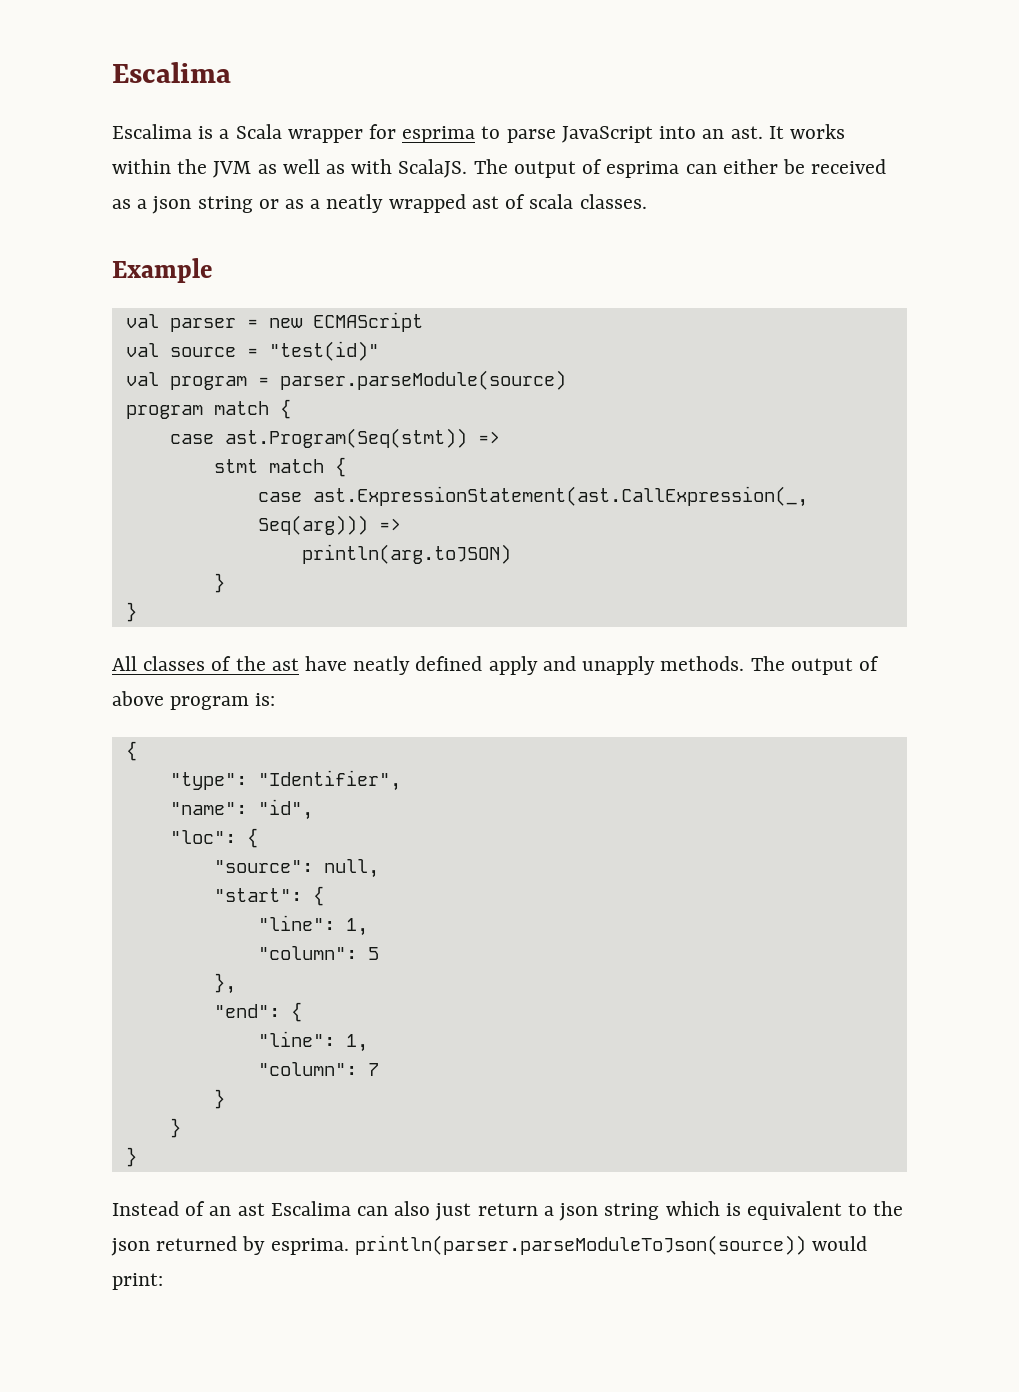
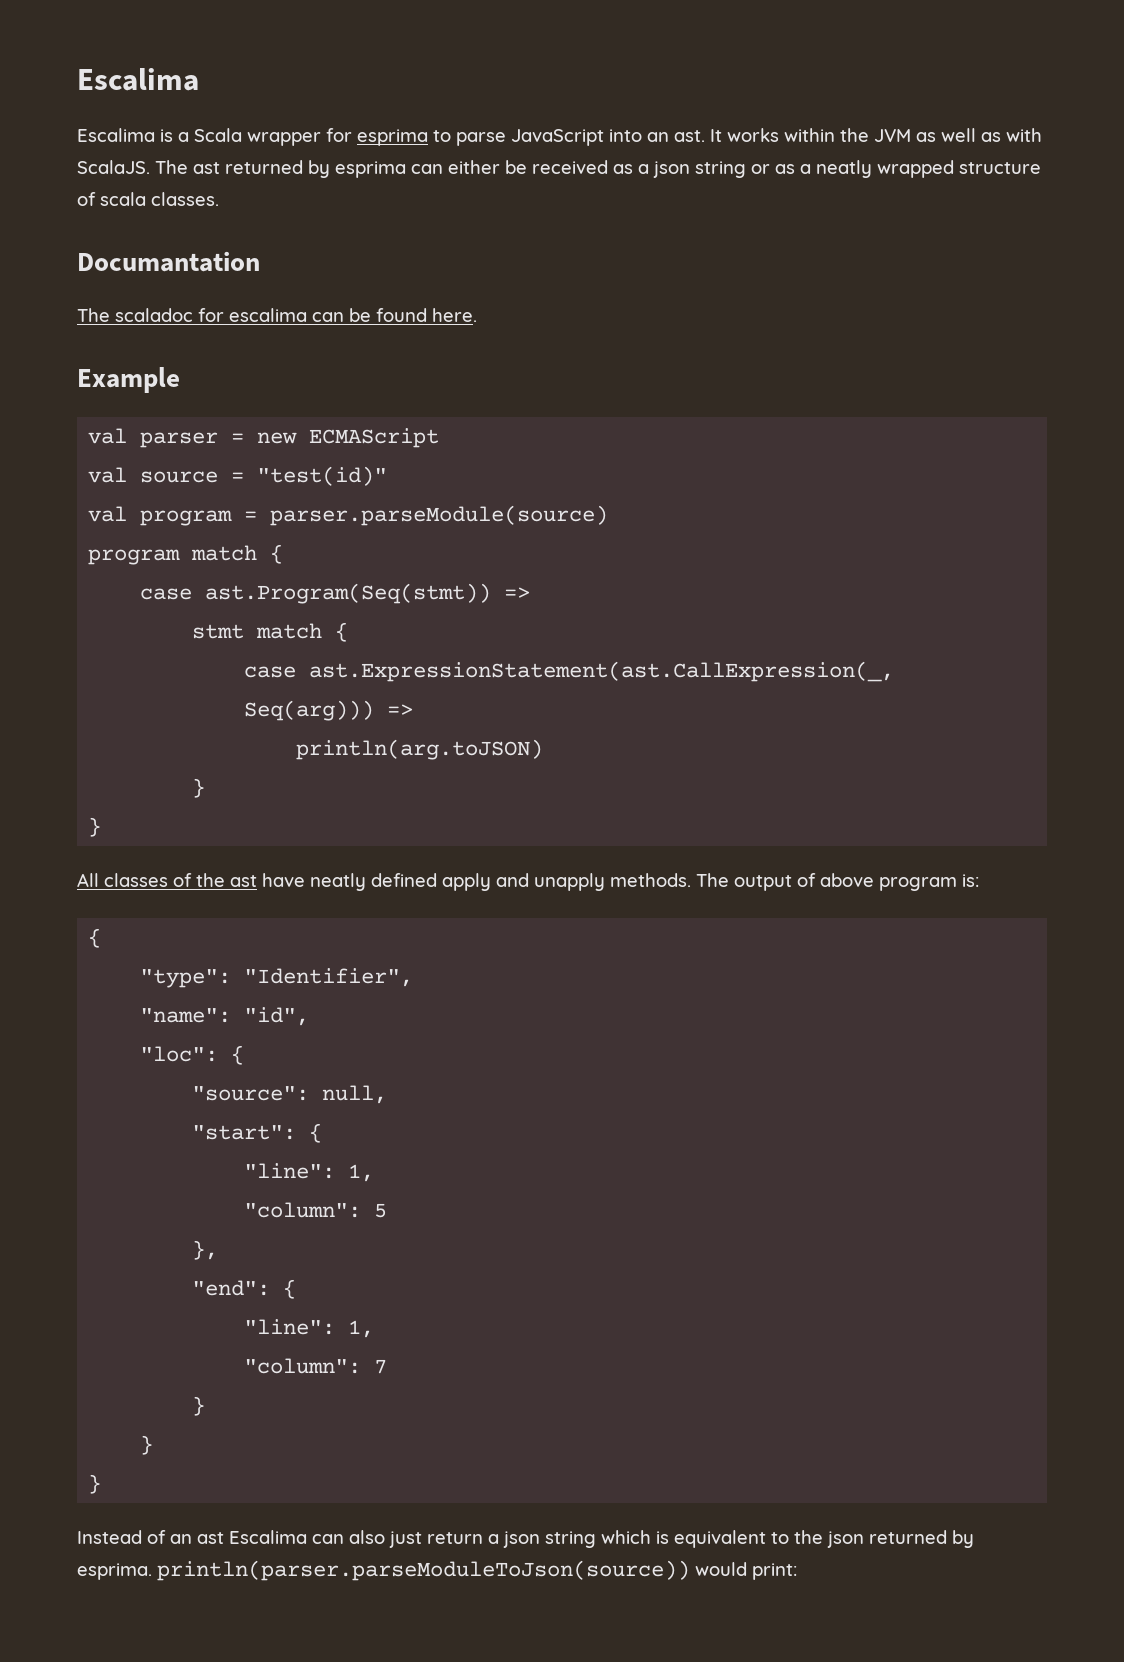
- The output of esprima can either be received as a json string or as a neatly wrapped ast of scala classes.
+ The ast returned by esprima can either be received as a json string or as a neatly wrapped structure of scala classes.
+ Documantation
+ The scaladoc for escalima can be found here.

